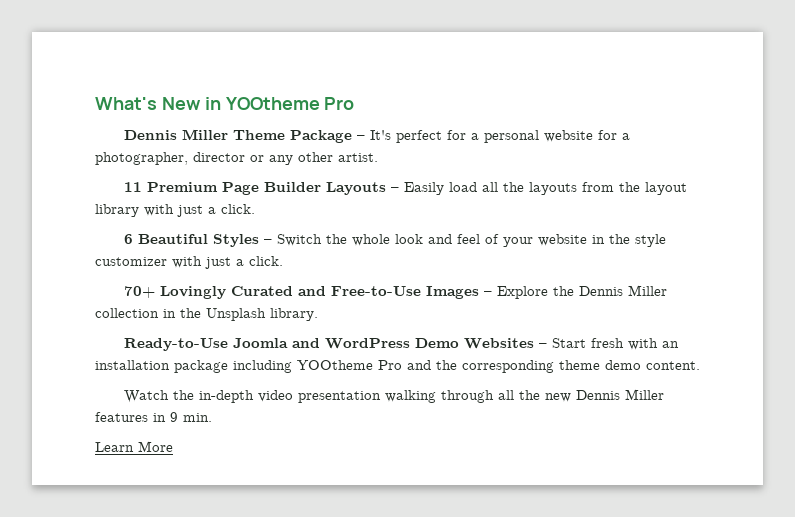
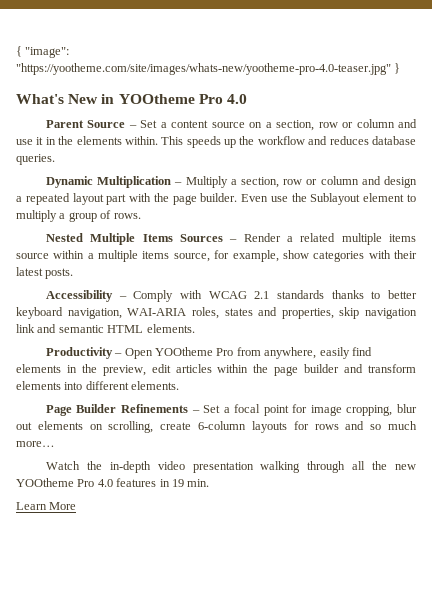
+ { "image": "https://yootheme.com/site/images/whats-new/yootheme-pro-4.0-teaser.jpg" }
- What's New in YOOtheme Pro
- Dennis Miller Theme Package – It's perfect for a personal website for a photographer, director or any other artist.
- 11 Premium Page Builder Layouts – Easily load all the layouts from the layout library with just a click.
- 6 Beautiful Styles – Switch the whole look and feel of your website in the style customizer with just a click.
- 70+ Lovingly Curated and Free-to-Use Images – Explore the Dennis Miller collection in the Unsplash library.
- Ready-to-Use Joomla and WordPress Demo Websites – Start fresh with an installation package including YOOtheme Pro and the corresponding theme demo content.
+ What's New in YOOtheme Pro 4.0
+ Parent Source – Set a content source on a section, row or column and use it in the elements within. This speeds up the workflow and reduces database queries.
+ Dynamic Multiplication – Multiply a section, row or column and design a repeated layout part with the page builder. Even use the Sublayout element to multiply a group of rows.
+ Nested Multiple Items Sources – Render a related multiple items source within a multiple items source, for example, show categories with their latest posts.
+ Accessibility – Comply with WCAG 2.1 standards thanks to better keyboard navigation, WAI-ARIA roles, states and properties, skip navigation link and semantic HTML elements.
+ Productivity – Open YOOtheme Pro from anywhere, easily find elements in the preview, edit articles within the page builder and transform elements into different elements.
+ Page Builder Refinements – Set a focal point for image cropping, blur out elements on scrolling, create 6-column layouts for rows and so much more…
- Watch the in-depth video presentation walking through all the new Dennis Miller features in 9 min.
+ Watch the in-depth video presentation walking through all the new YOOtheme Pro 4.0 features in 19 min.

